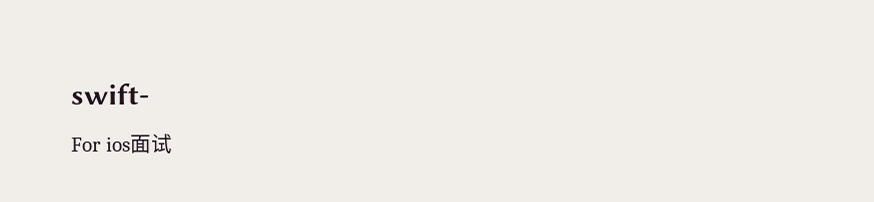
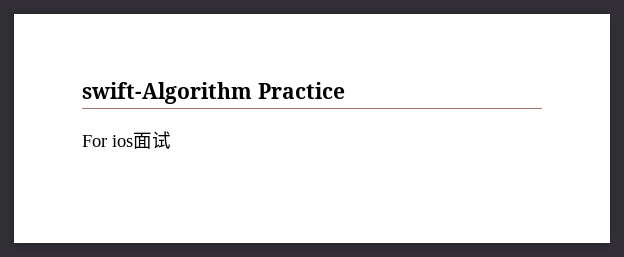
- swift-
+ swift-Algorithm Practice

